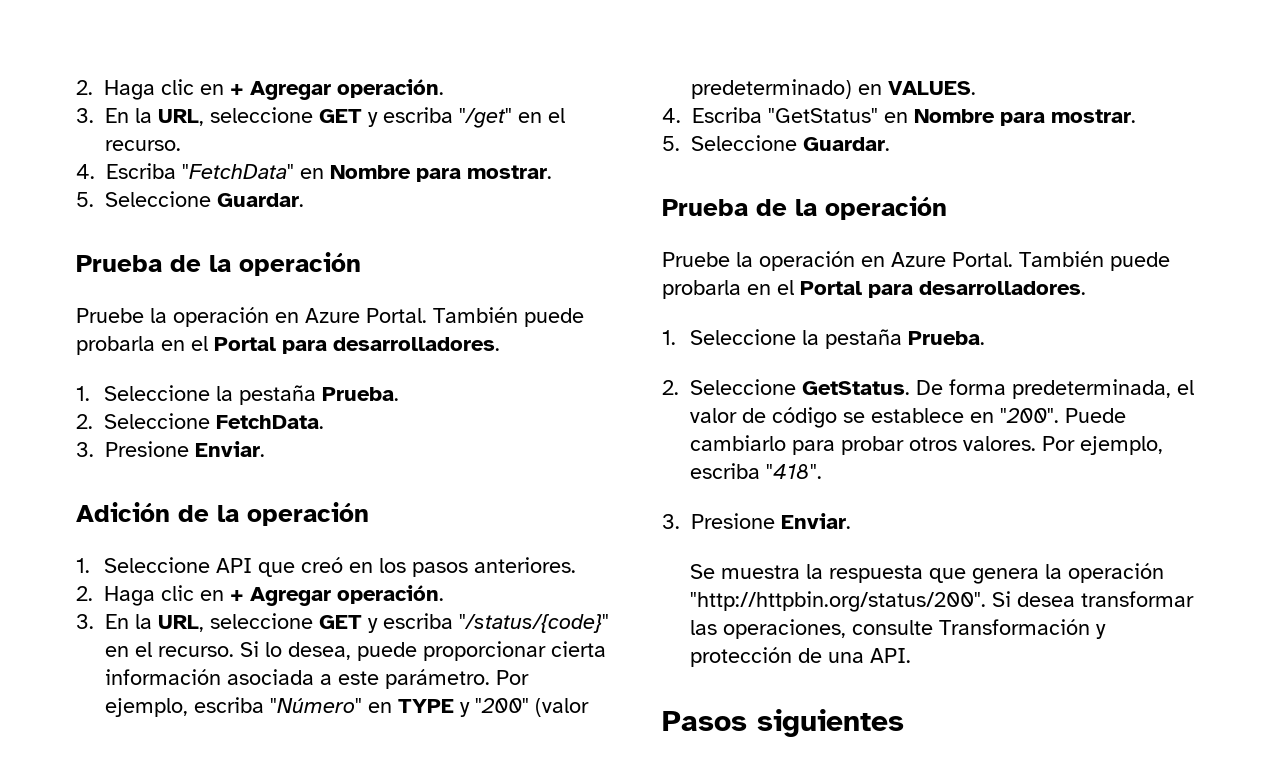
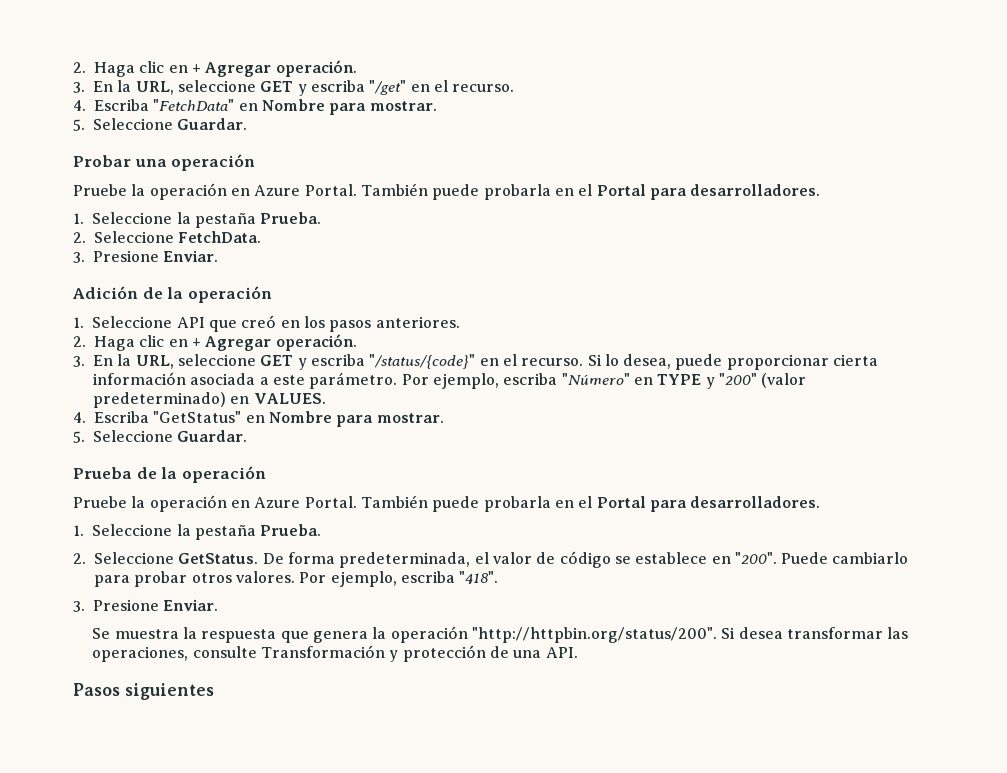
  4. Escriba "FetchData" en Nombre para mostrar.
  5. Seleccione Guardar.
- Prueba de la operación
+ Probar una operación

